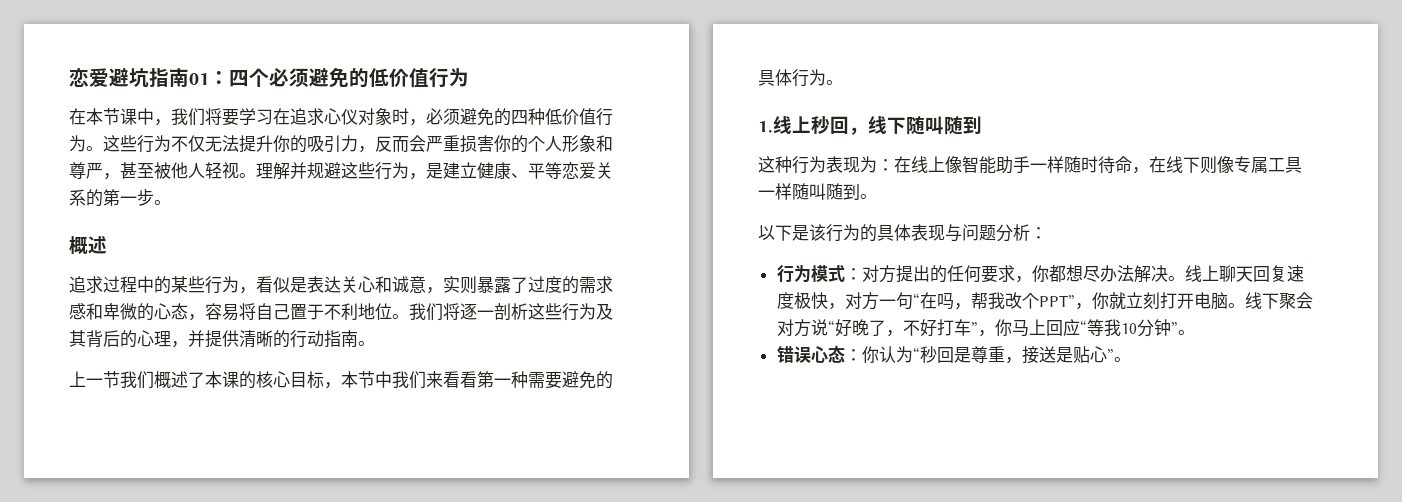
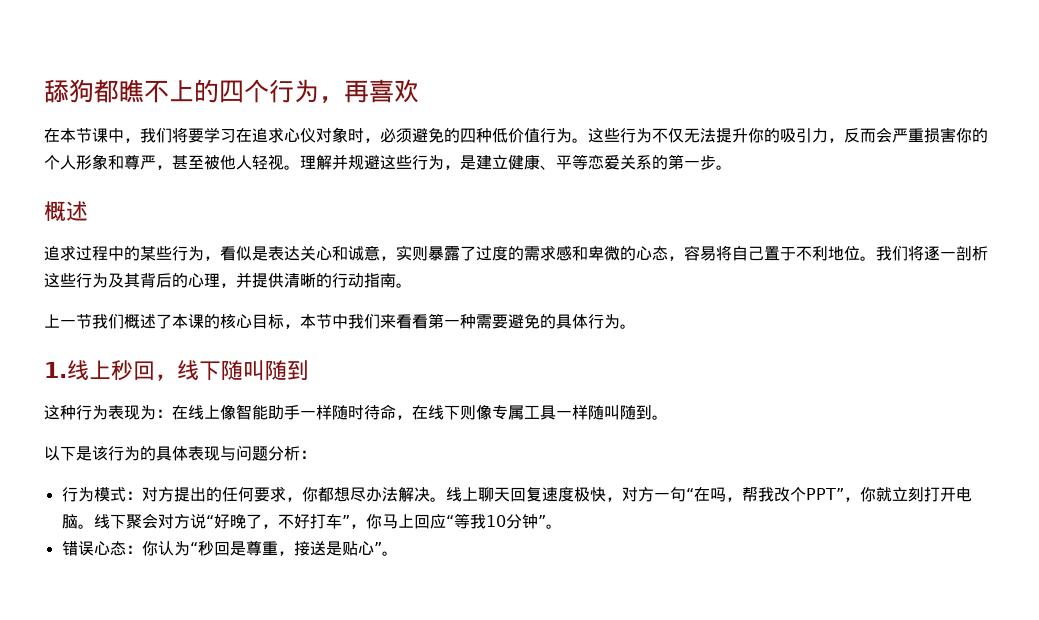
- 恋爱避坑指南01：四个必须避免的低价值行为
+ 舔狗都瞧不上的四个行为，再喜欢

